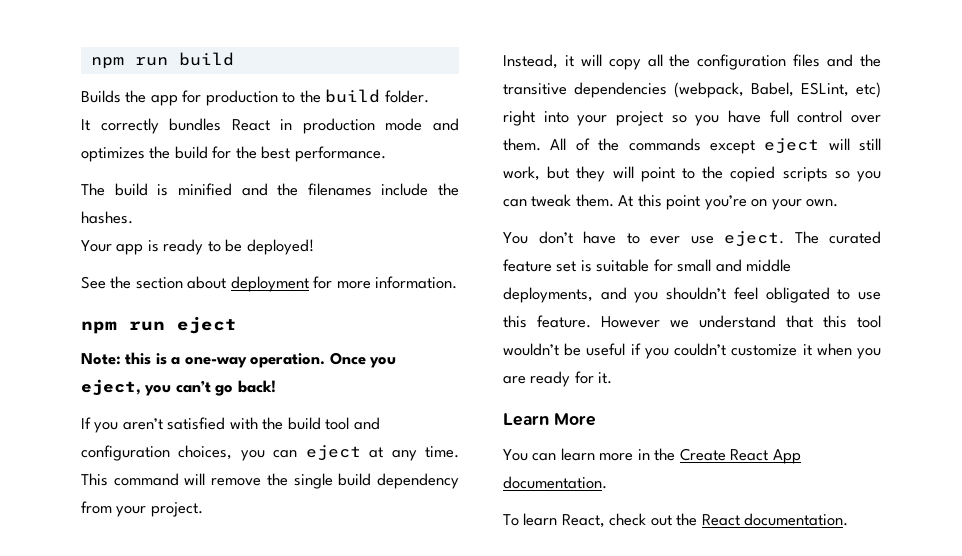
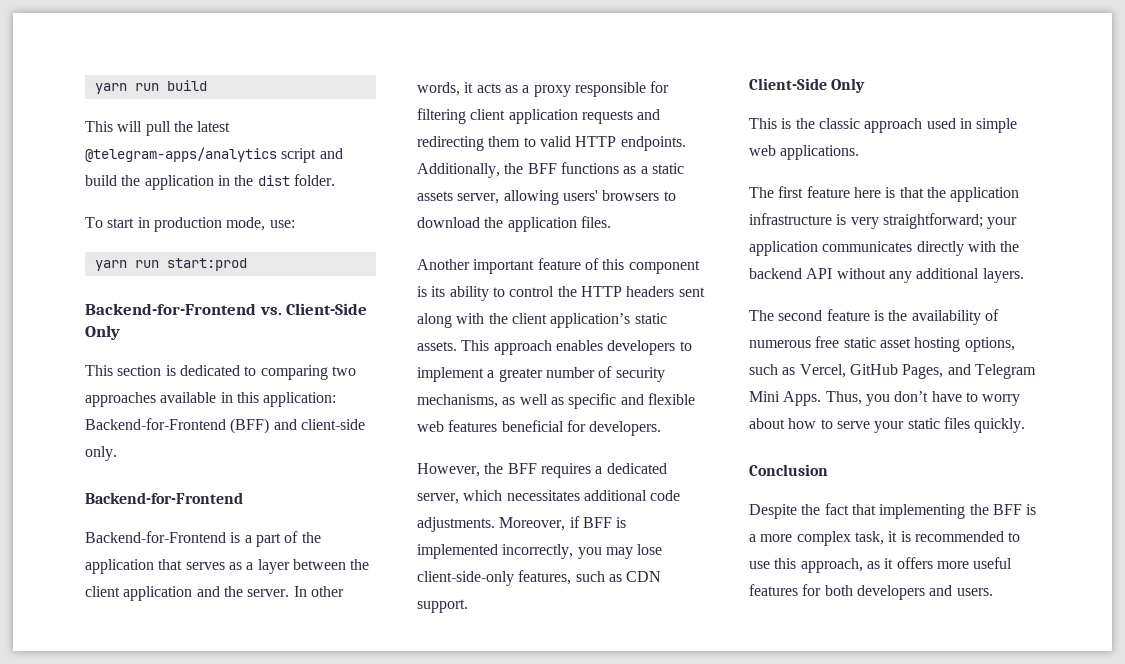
- npm run build
+ yarn run build
- Builds the app for production to the build folder.
- It correctly bundles React in production mode and optimizes the build for the best performance.
- The build is minified and the filenames include the hashes.
- Your app is ready to be deployed!
- See the section about deployment for more information.
- npm run eject
- Note: this is a one-way operation. Once you eject, you can’t go back!
- If you aren’t satisfied with the build tool and configuration choices, you can eject at any time. This command will remove the single build dependency from your project.
- Instead, it will copy all the configuration files and the transitive dependencies (webpack, Babel, ESLint, etc) right into your project so you have full control over them. All of the commands except eject will still work, but they will point to the copied scripts so you can tweak them. At this point you’re on your own.
- You don’t have to ever use eject. The curated feature set is suitable for small and middle deployments, and you shouldn’t feel obligated to use this feature. However we understand that this tool wouldn’t be useful if you couldn’t customize it when you are ready for it.
- Learn More
- You can learn more in the Create React App documentation.
- To learn React, check out the React documentation.
+ This will pull the latest @telegram-apps/analytics script and build the application in the dist folder.
+ To start in production mode, use:
+ yarn run start:prod
+ Backend-for-Frontend vs. Client-Side Only
+ This section is dedicated to comparing two approaches available in this application: Backend-for-Frontend (BFF) and client-side only.
+ Backend-for-Frontend
+ Backend-for-Frontend is a part of the application that serves as a layer between the client application and the server. In other words, it acts as a proxy responsible for filtering client application requests and redirecting them to valid HTTP endpoints. Additionally, the BFF functions as a static assets server, allowing users' browsers to download the application files.
+ Another important feature of this component is its ability to control the HTTP headers sent along with the client application’s static assets. This approach enables developers to implement a greater number of security mechanisms, as well as specific and flexible web features beneficial for developers.
+ However, the BFF requires a dedicated server, which necessitates additional code adjustments. Moreover, if BFF is implemented incorrectly, you may lose client-side-only features, such as CDN support.
+ Client-Side Only
+ This is the classic approach used in simple web applications.
+ The first feature here is that the application infrastructure is very straightforward; your application communicates directly with the backend API without any additional layers.
+ The second feature is the availability of numerous free static asset hosting options, such as Vercel, GitHub Pages, and Telegram Mini Apps. Thus, you don’t have to worry about how to serve your static files quickly.
+ Conclusion
+ Despite the fact that implementing the BFF is a more complex task, it is recommended to use this approach, as it offers more useful features for both developers and users.

